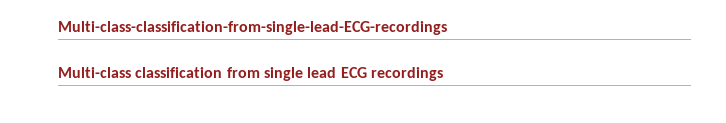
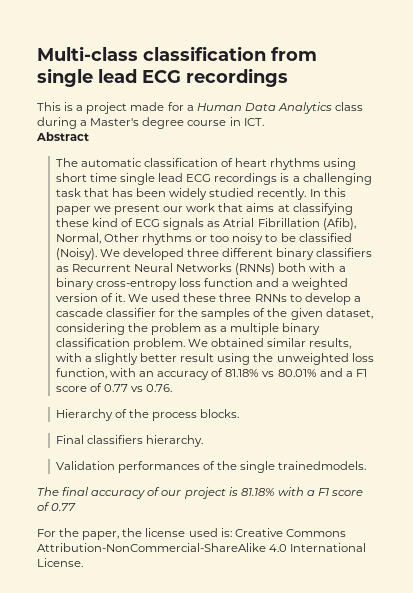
- Multi-class-classification-from-single-lead-ECG-recordings
+ This is a project made for a Human Data Analytics class during a Master's degree course in ICT.
+ Abstract
+ The automatic classification of heart rhythms using short time single lead ECG recordings is a challenging task that has been widely studied recently. In this paper we present our work that aims at classifying these kind of ECG signals as Atrial Fibrillation (Afib), Normal, Other rhythms or too noisy to be classified (Noisy). We developed three different binary classifiers as Recurrent Neural Networks (RNNs) both with a binary cross-entropy loss function and a weighted version of it. We used these three RNNs to develop a cascade classifier for the samples of the given dataset, considering the problem as a multiple binary classification problem. We obtained similar results, with a slightly better result using the unweighted loss function, with an accuracy of 81.18% vs 80.01% and a F1 score of 0.77 vs 0.76.
+ Hierarchy of the process blocks.
+ Final classifiers hierarchy.
+ Validation performances of the single trainedmodels.
+ The final accuracy of our project is 81.18% with a F1 score of 0.77
+ For the paper, the license used is: Creative Commons Attribution-NonCommercial-ShareAlike 4.0 International License.

